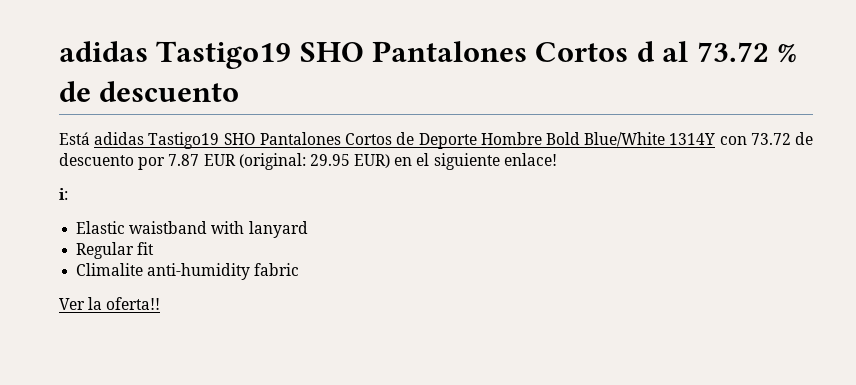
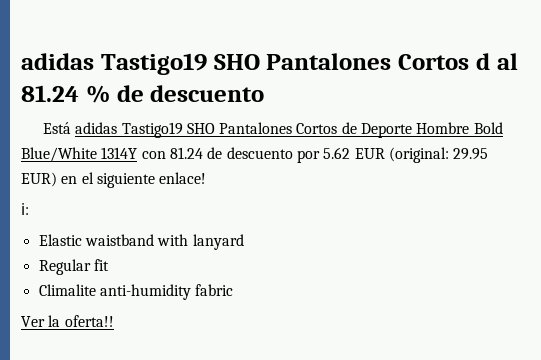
- adidas Tastigo19 SHO Pantalones Cortos d al 73.72 % de descuento
+ adidas Tastigo19 SHO Pantalones Cortos d al 81.24 % de descuento
- Está adidas Tastigo19 SHO Pantalones Cortos de Deporte Hombre Bold Blue/White 1314Y con 73.72 de descuento por 7.87 EUR (original: 29.95 EUR) en el siguiente enlace!
+ Está adidas Tastigo19 SHO Pantalones Cortos de Deporte Hombre Bold Blue/White 1314Y con 81.24 de descuento por 5.62 EUR (original: 29.95 EUR) en el siguiente enlace!

